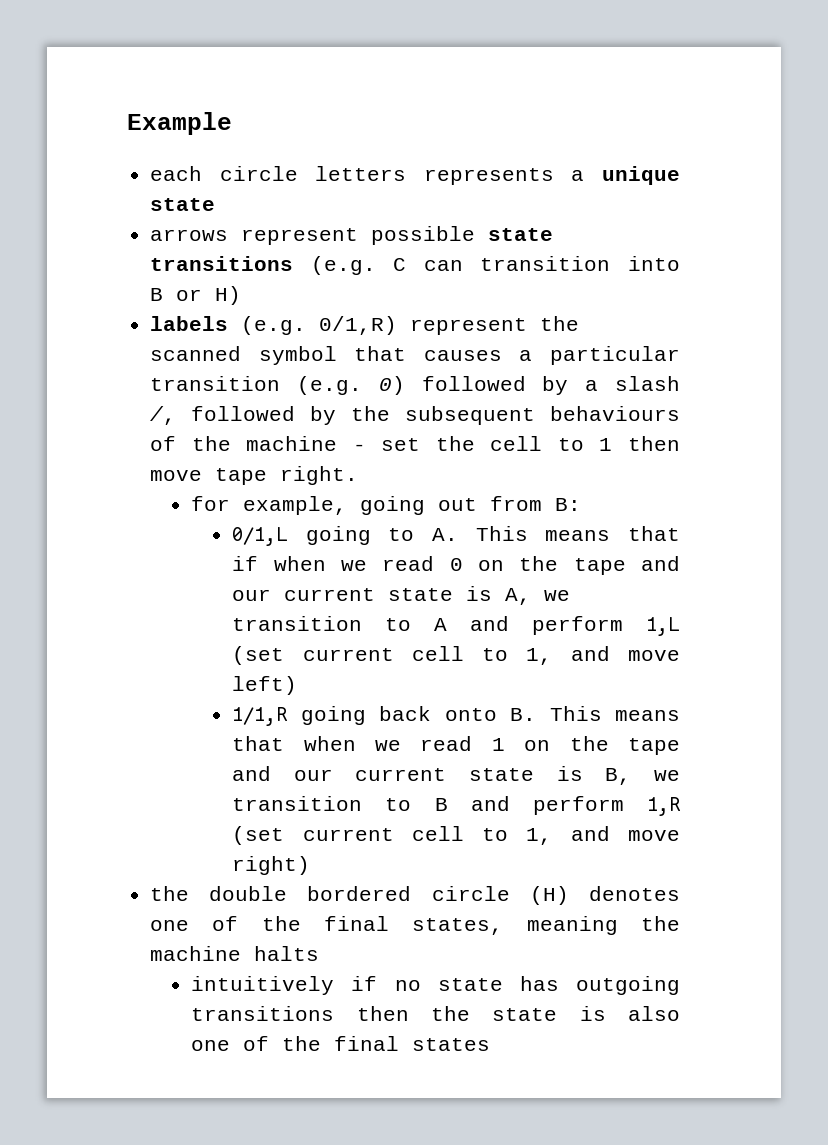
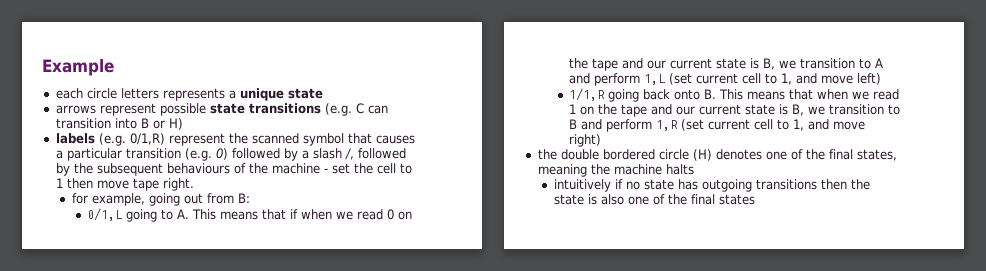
- 0/1,L going to A. This means that if when we read 0 on the tape and our current state is A, we transition to A and perform 1,L (set current cell to 1, and move left)
+ 0/1,L going to A. This means that if when we read 0 on the tape and our current state is B, we transition to A and perform 1,L (set current cell to 1, and move left)

